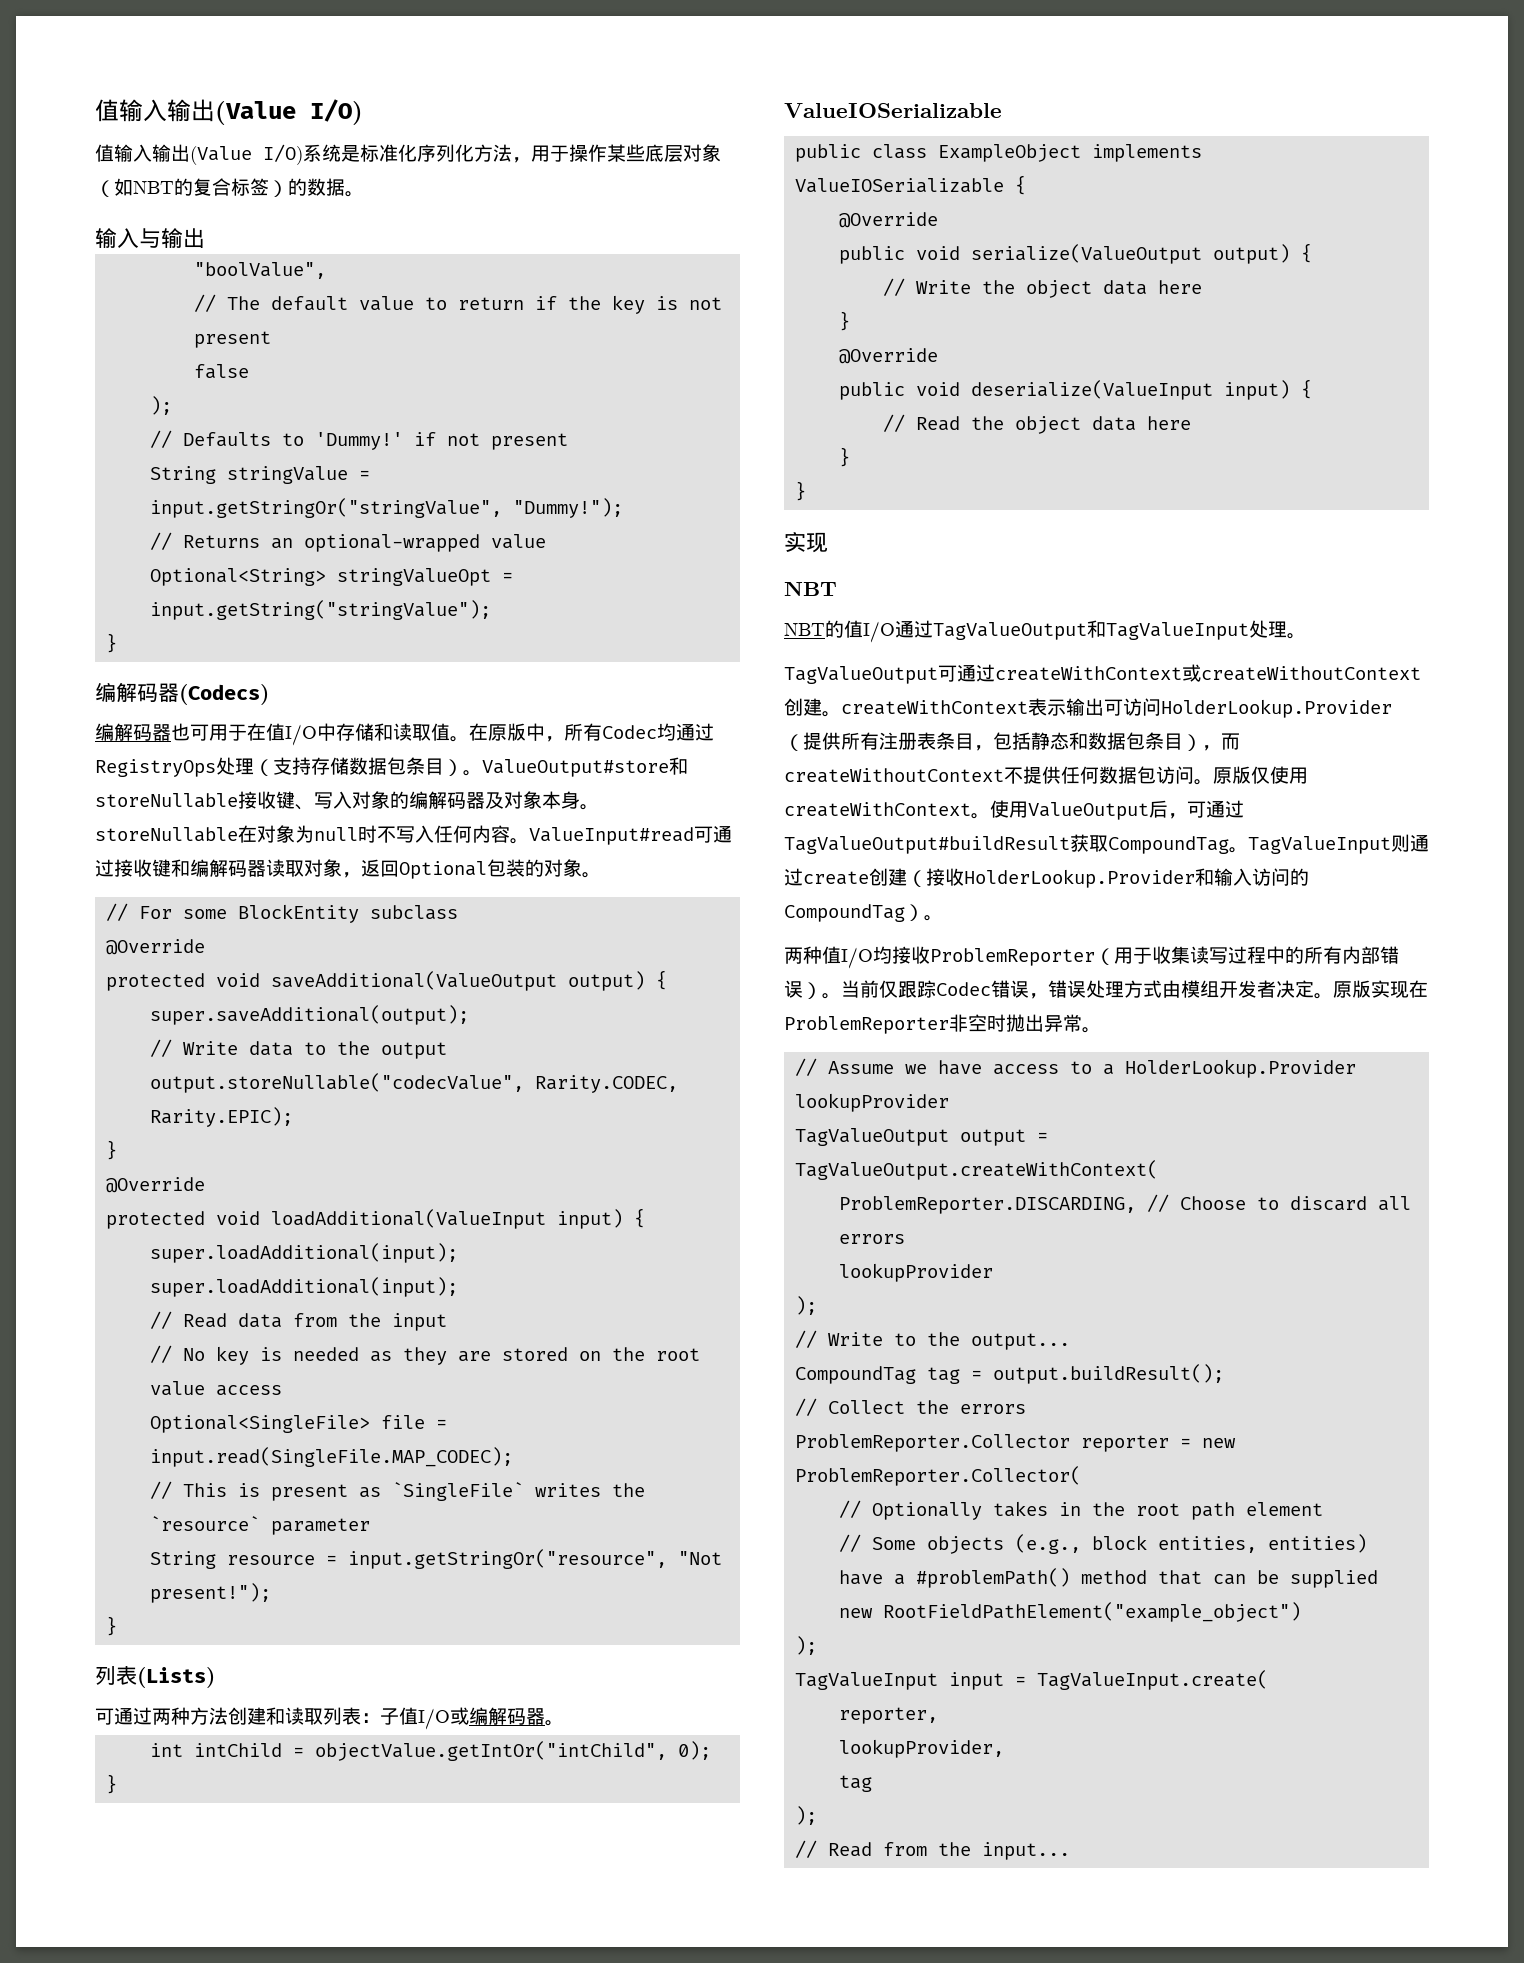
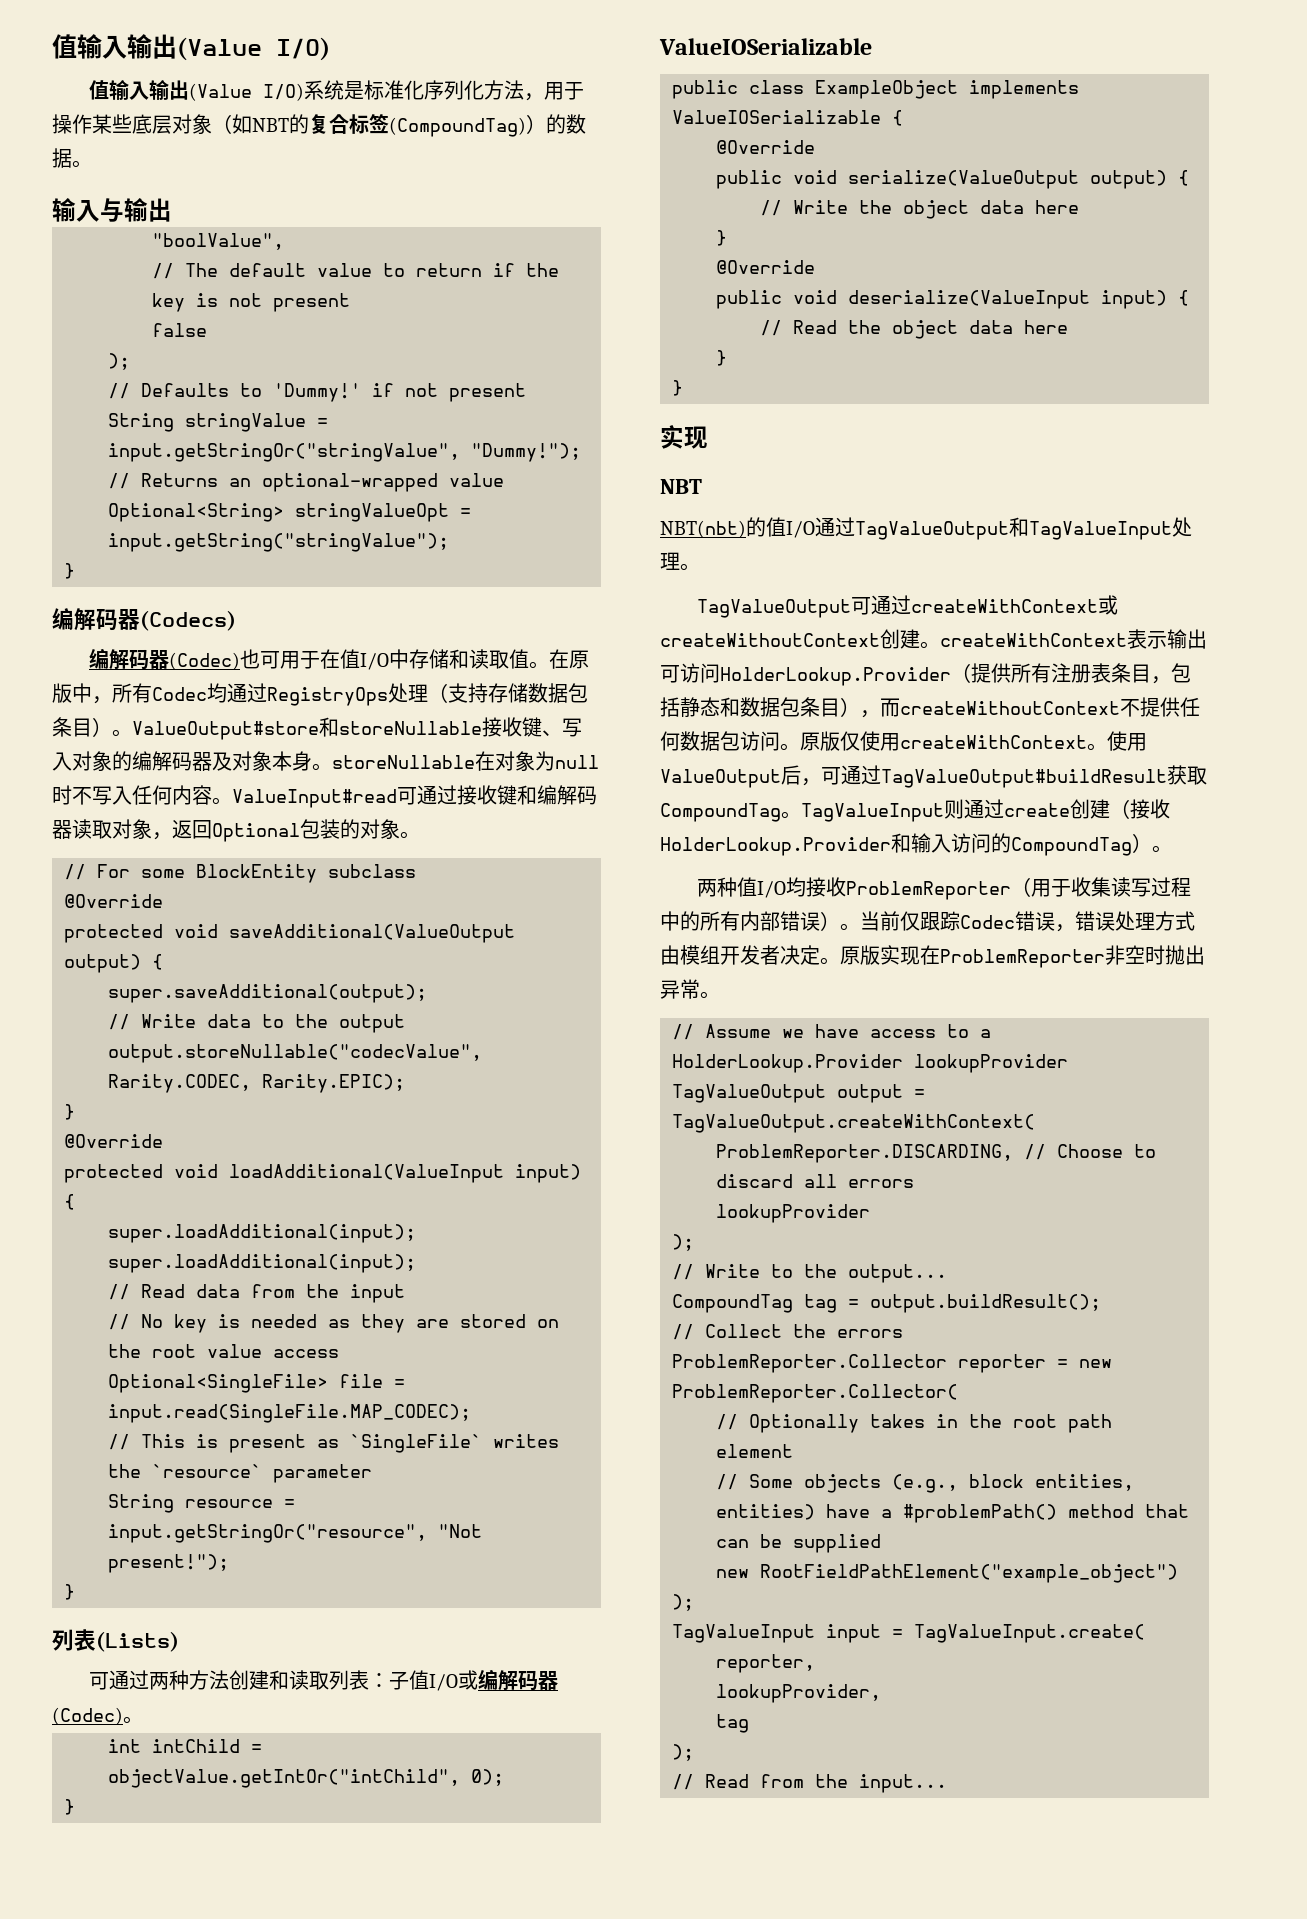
- 值输入输出(Value I/O)系统是标准化序列化方法，用于操作某些底层对象（如NBT的复合标签）的数据。
+ 值输入输出(Value I/O)系统是标准化序列化方法，用于操作某些底层对象（如NBT的复合标签(CompoundTag)）的数据。
- 编解码器也可用于在值I/O中存储和读取值。
+ 编解码器(Codec)也可用于在值I/O中存储和读取值。
- 可通过两种方法创建和读取列表：子值I/O或编解码器。
+ 可通过两种方法创建和读取列表：子值I/O或编解码器(Codec)。
- NBT的值I/O通过TagValueOutput和TagValueInput处理。
+ NBT(nbt)的值I/O通过TagValueOutput和TagValueInput处理。

